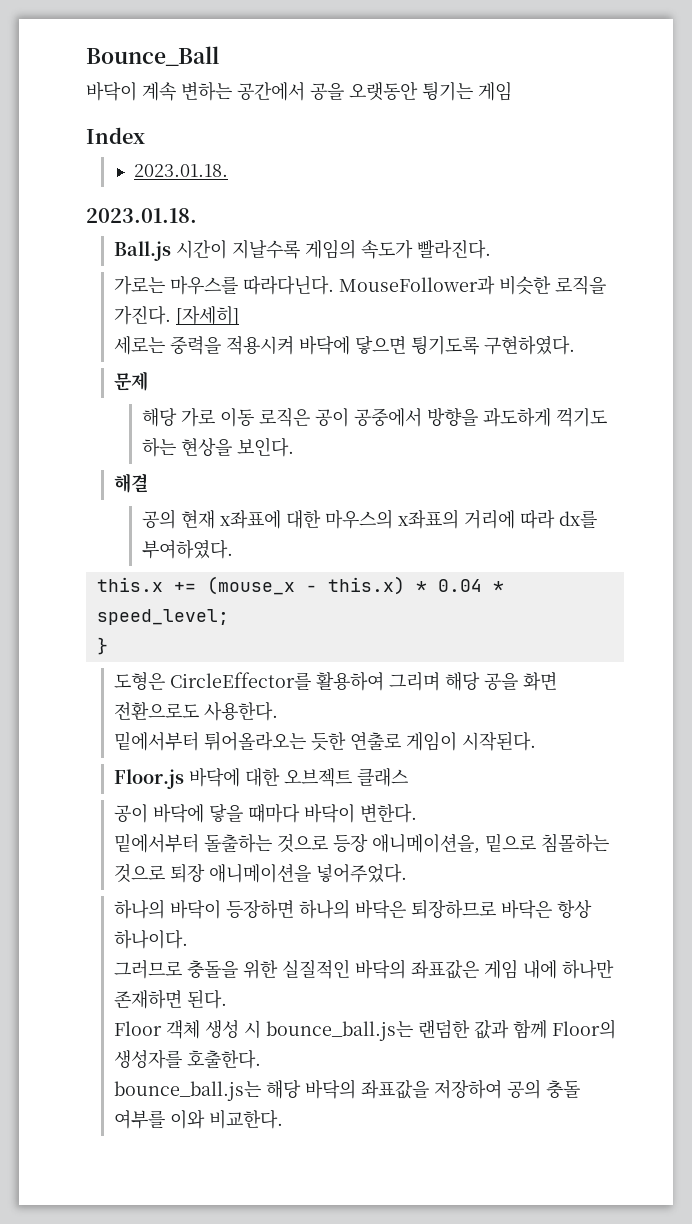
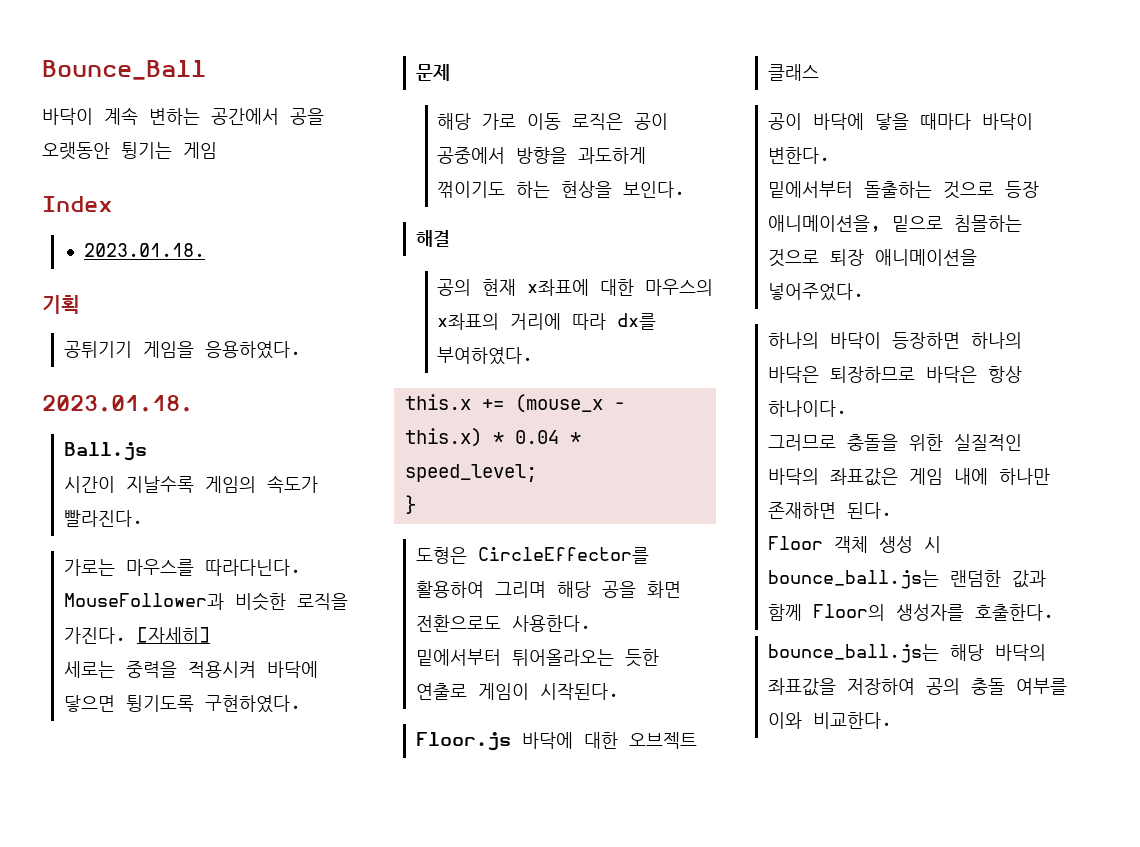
+ 기획
+ 공튀기기 게임을 응용하였다.
- Ball.js 시간이 지날수록 게임의 속도가 빨라진다.
+ Ball.js
+ 시간이 지날수록 게임의 속도가 빨라진다.
- 해당 가로 이동 로직은 공이 공중에서 방향을 과도하게 꺽기도 하는 현상을 보인다.
+ 해당 가로 이동 로직은 공이 공중에서 방향을 과도하게 꺾이기도 하는 현상을 보인다.

